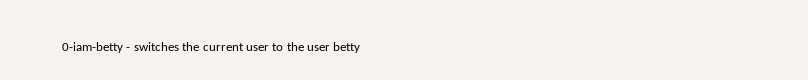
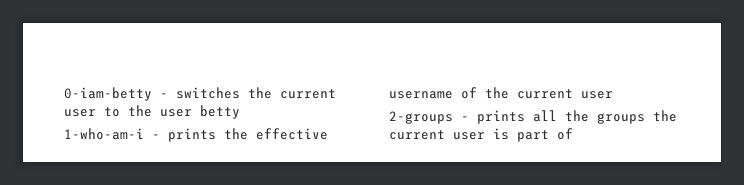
+ 1-who-am-i - prints the effective username of the current user
+ 2-groups - prints all the groups the current user is part of

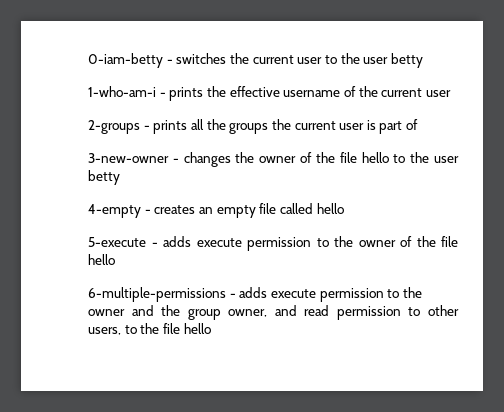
+ 3-new-owner - changes the owner of the file hello to the user betty
+ 4-empty - creates an empty file called hello
+ 5-execute - adds execute permission to the owner of the file hello
+ 6-multiple-permissions - adds execute permission to the owner and the group owner, and read permission to other users, to the file hello

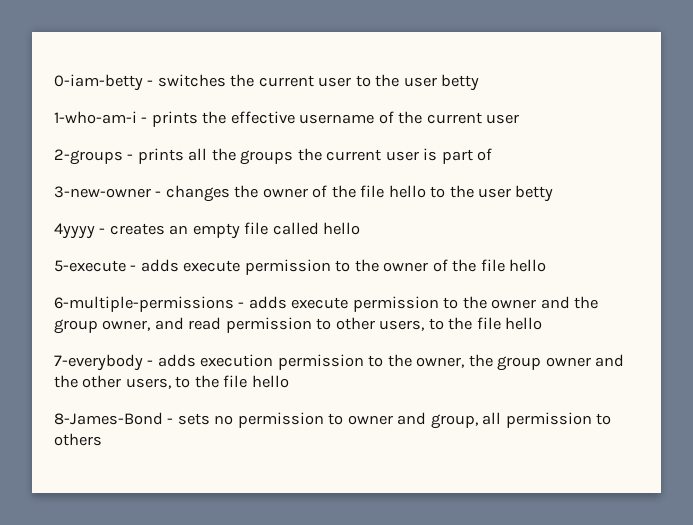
- 4-empty - creates an empty file called hello
+ 4yyyy - creates an empty file called hello
+ 7-everybody - adds execution permission to the owner, the group owner and the other users, to the file hello
+ 8-James-Bond - sets no permission to owner and group, all permission to others

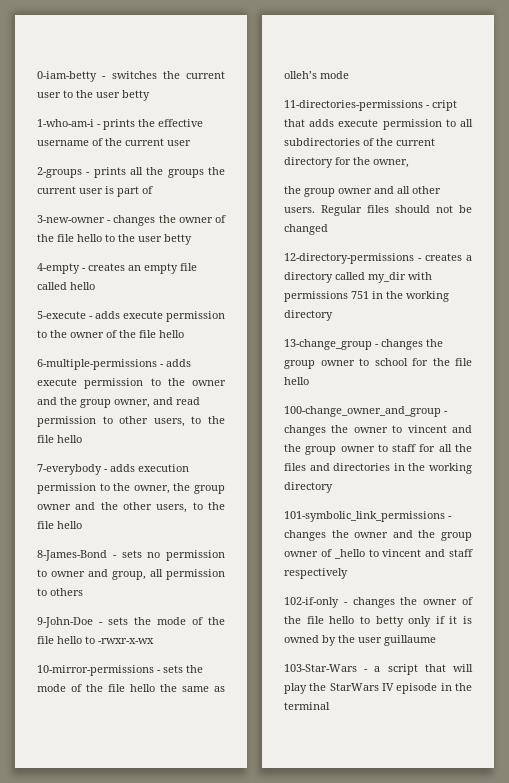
- 4yyyy - creates an empty file called hello
+ 4-empty - creates an empty file called hello
+ 9-John-Doe - sets the mode of the file hello to -rwxr-x-wx
+ 10-mirror-permissions - sets the mode of the file hello the same as olleh’s mode
+ 11-directories-permissions - cript that adds execute permission to all subdirectories of the current directory for the owner,
+ the group owner and all other users. Regular files should not be changed
+ 12-directory-permissions - creates a directory called my_dir with permissions 751 in the working directory
+ 13-change_group - changes the group owner to school for the file hello
+ 100-change_owner_and_group - changes the owner to vincent and the group owner to staff for all the files and directories in the working directory
+ 101-symbolic_link_permissions - changes the owner and the group owner of _hello to vincent and staff respectively
+ 102-if-only - changes the owner of the file hello to betty only if it is owned by the user guillaume
+ 103-Star-Wars - a script that will play the StarWars IV episode in the terminal

